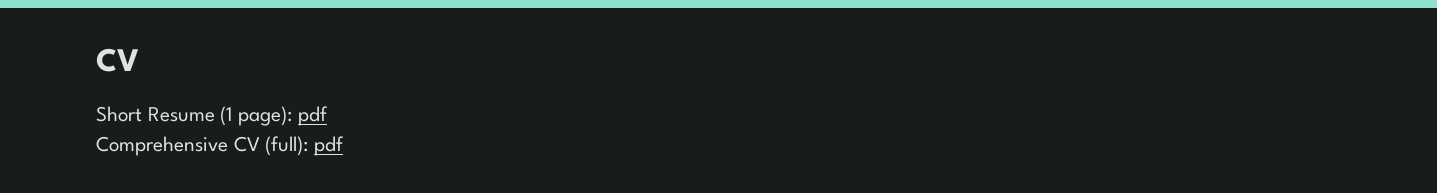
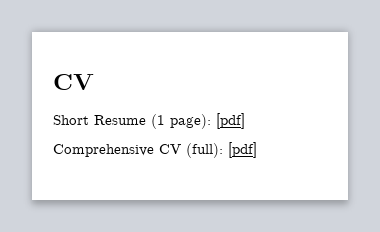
- Short Resume (1 page): pdf
+ Short Resume (1 page): [pdf]
- Comprehensive CV (full): pdf
+ Comprehensive CV (full): [pdf]

